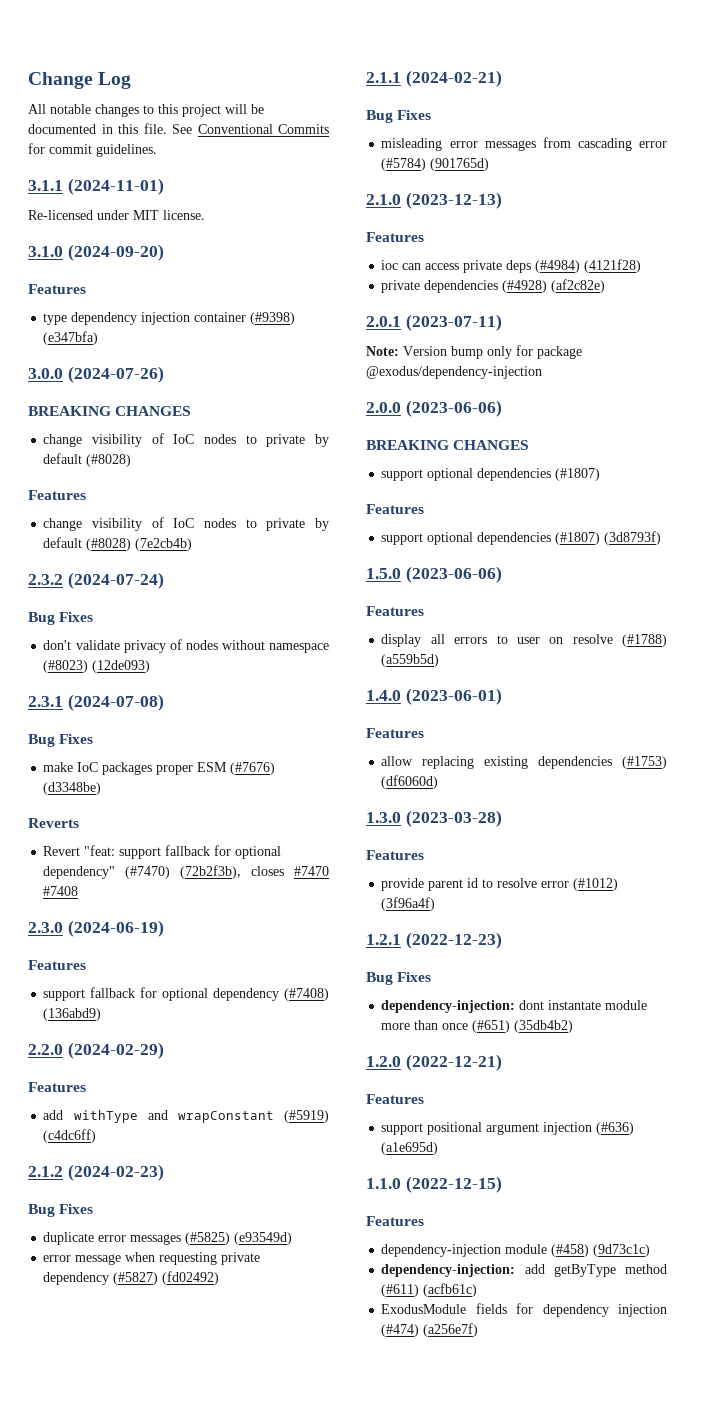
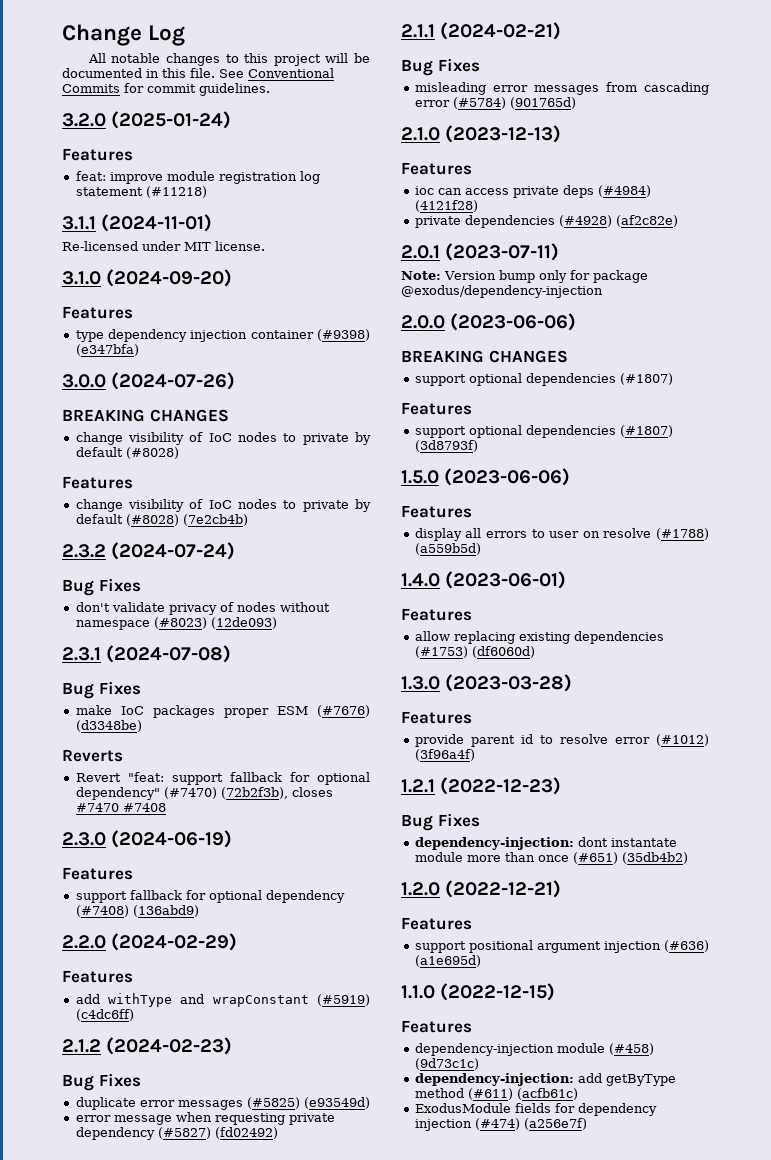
+ 3.2.0 (2025-01-24)
+ Features
+ feat: improve module registration log statement (#11218)

